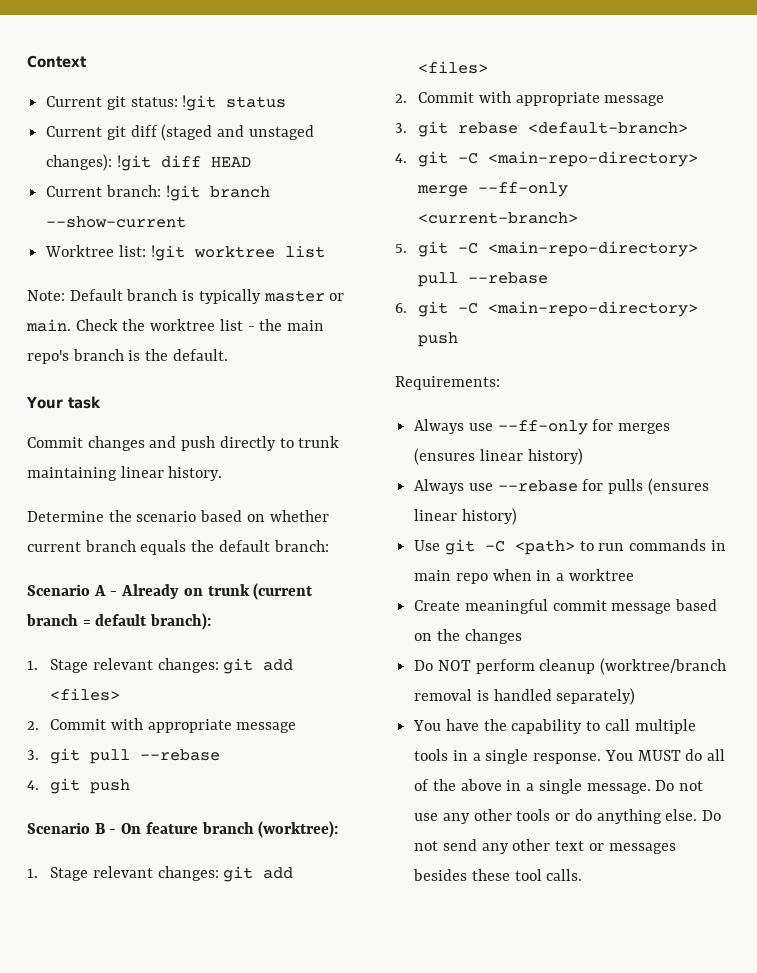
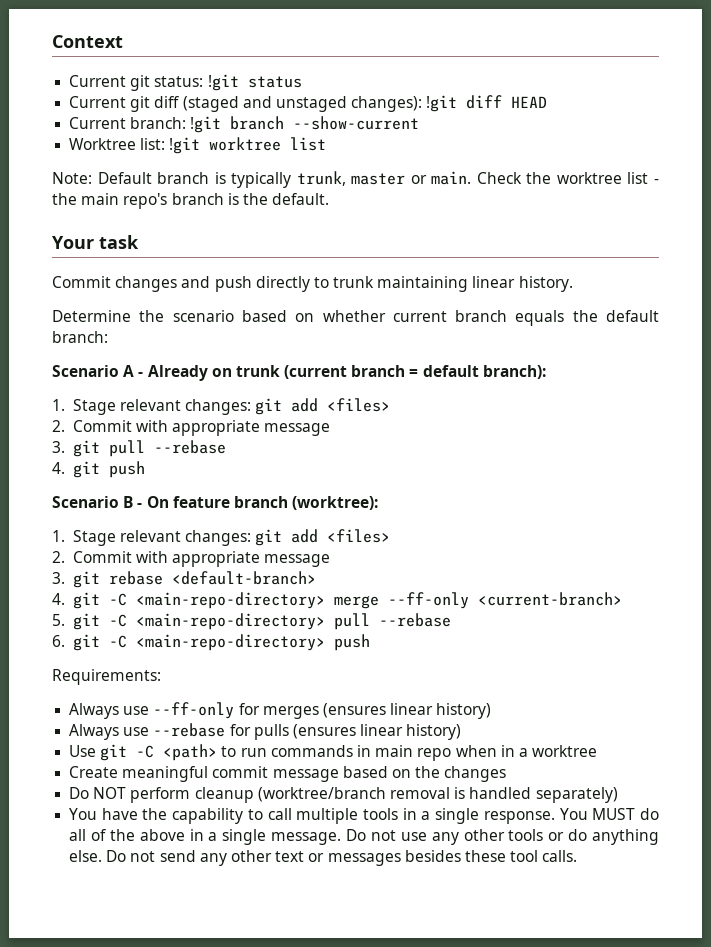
- Note: Default branch is typically master or main.
+ Note: Default branch is typically trunk, master or main.

